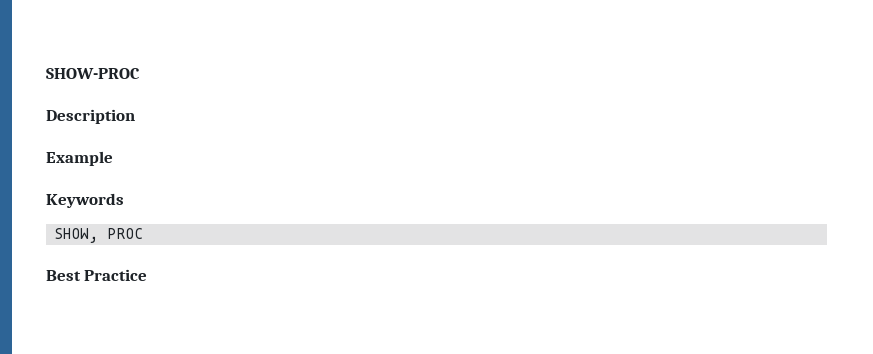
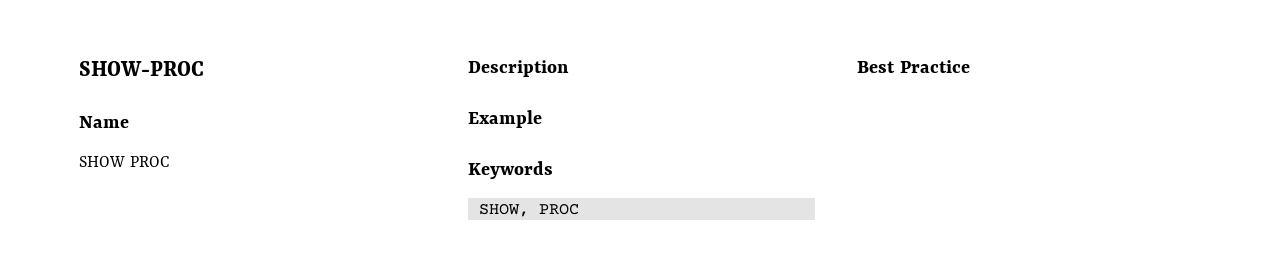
+ Name
+ SHOW PROC

